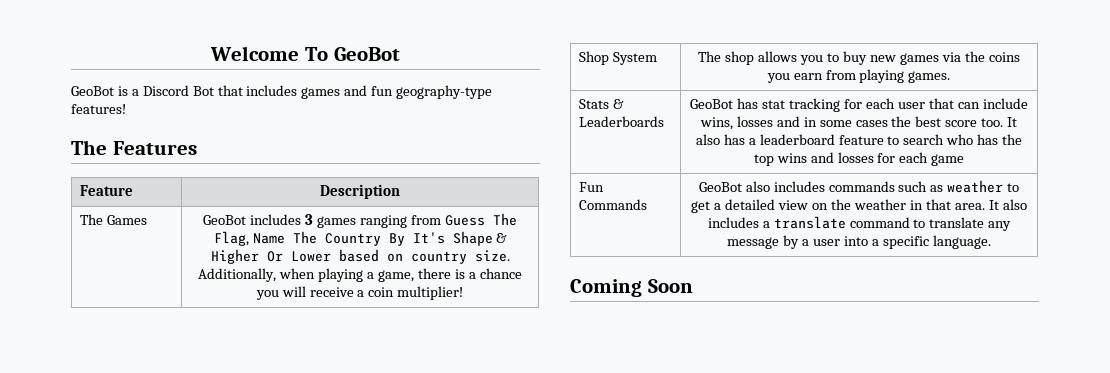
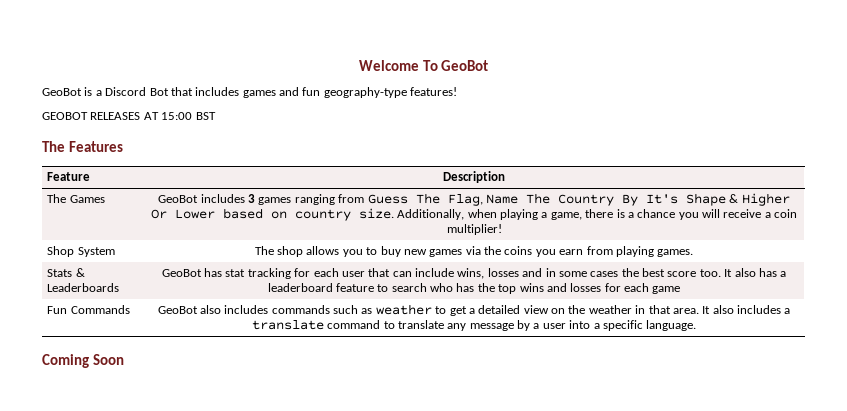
+ GEOBOT RELEASES AT 15:00 BST

